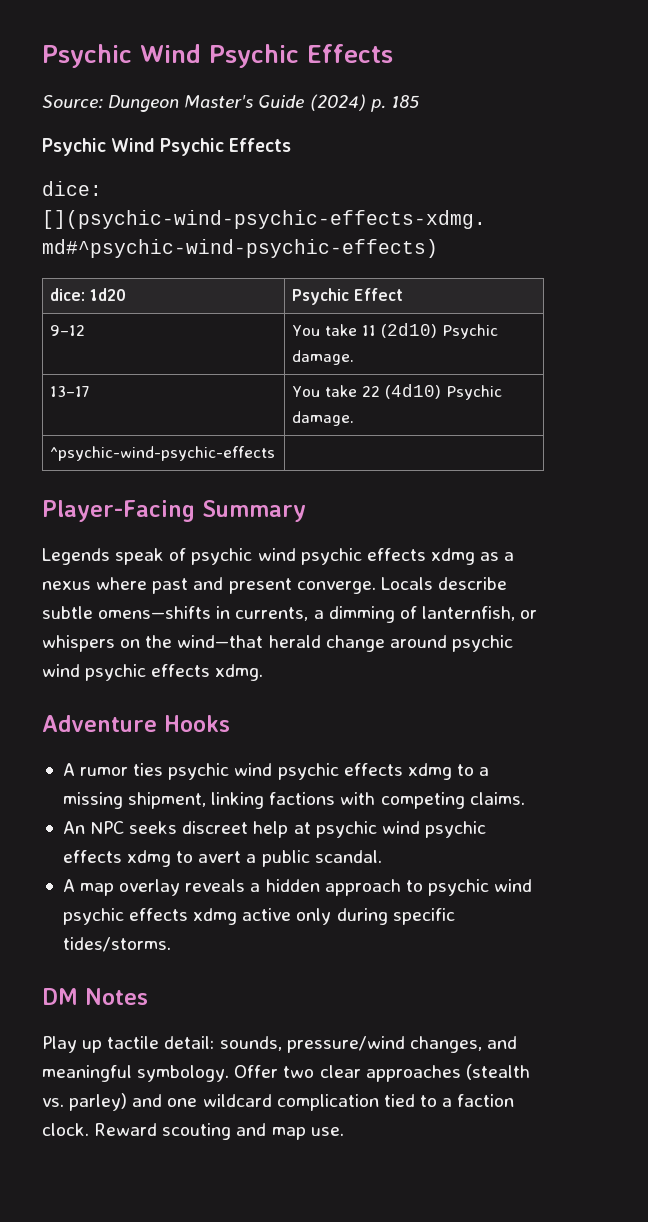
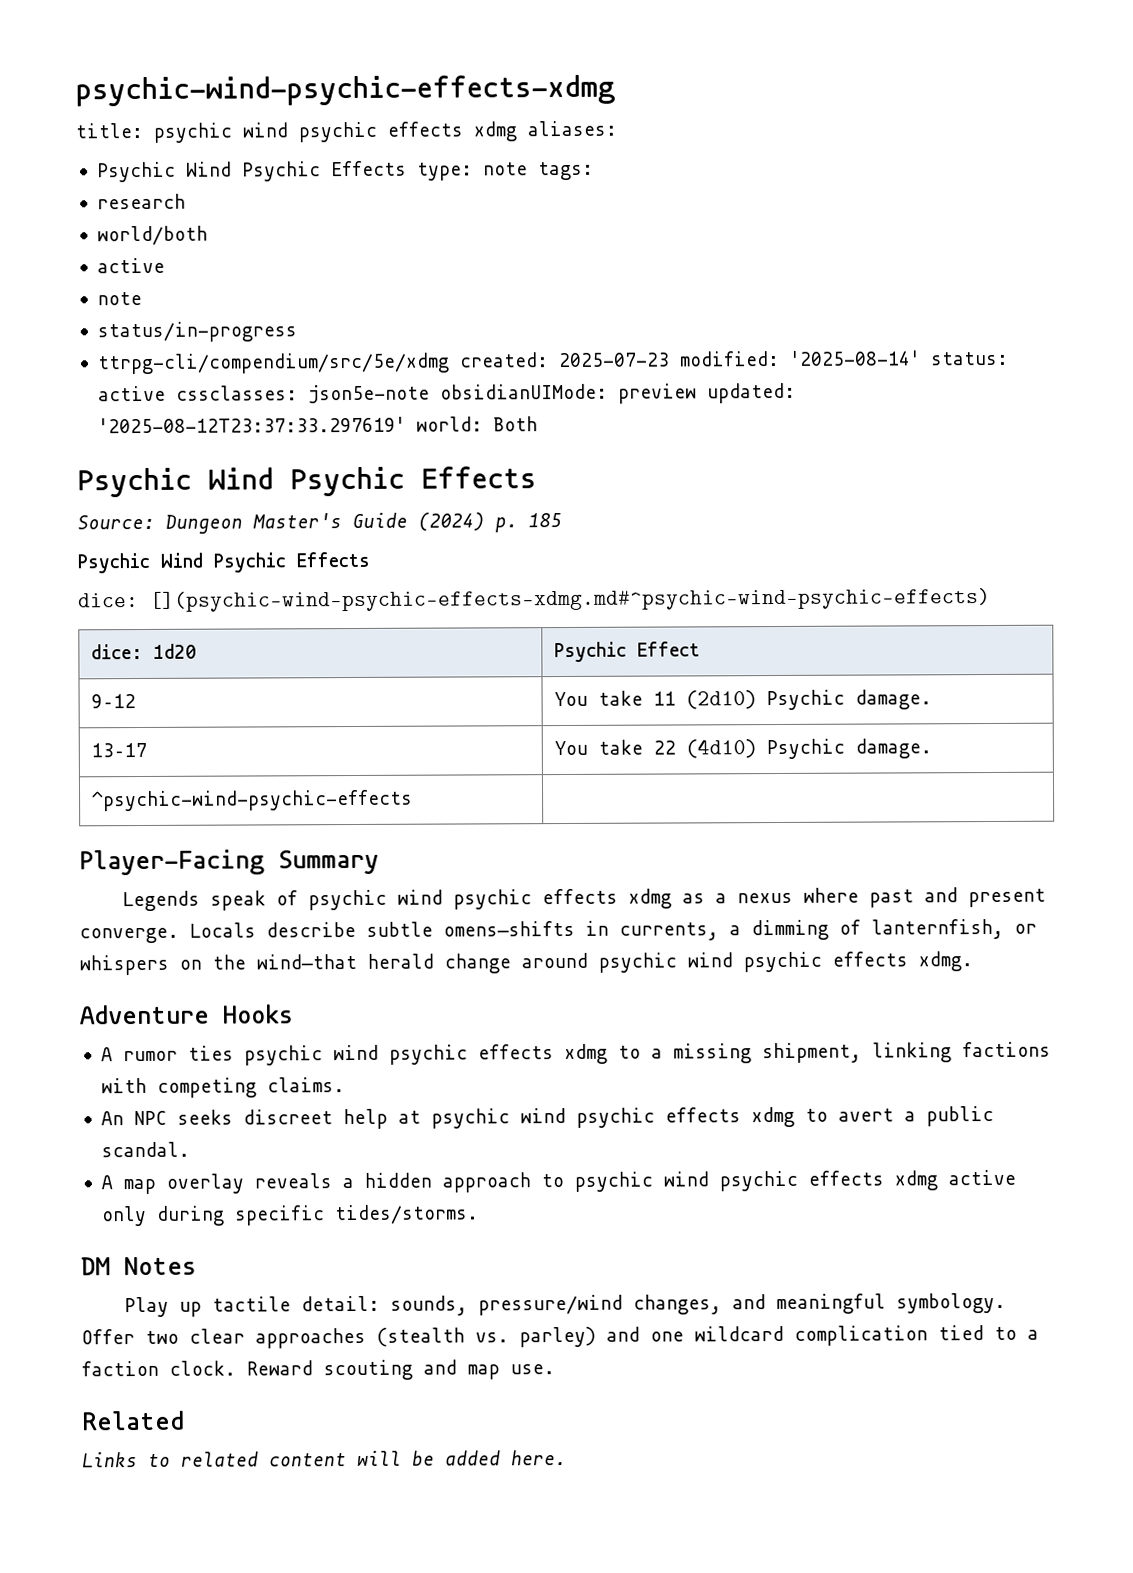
+ psychic-wind-psychic-effects-xdmg
+ title: psychic wind psychic effects xdmg aliases:
+ Psychic Wind Psychic Effects type: note tags:
+ research
+ world/both
+ active
+ note
+ status/in-progress
+ ttrpg-cli/compendium/src/5e/xdmg created: 2025-07-23 modified: '2025-08-14' status: active cssclasses: json5e-note obsidianUIMode: preview updated: '2025-08-12T23:37:33.297619' world: Both
+ Related
+ Links to related content will be added here.

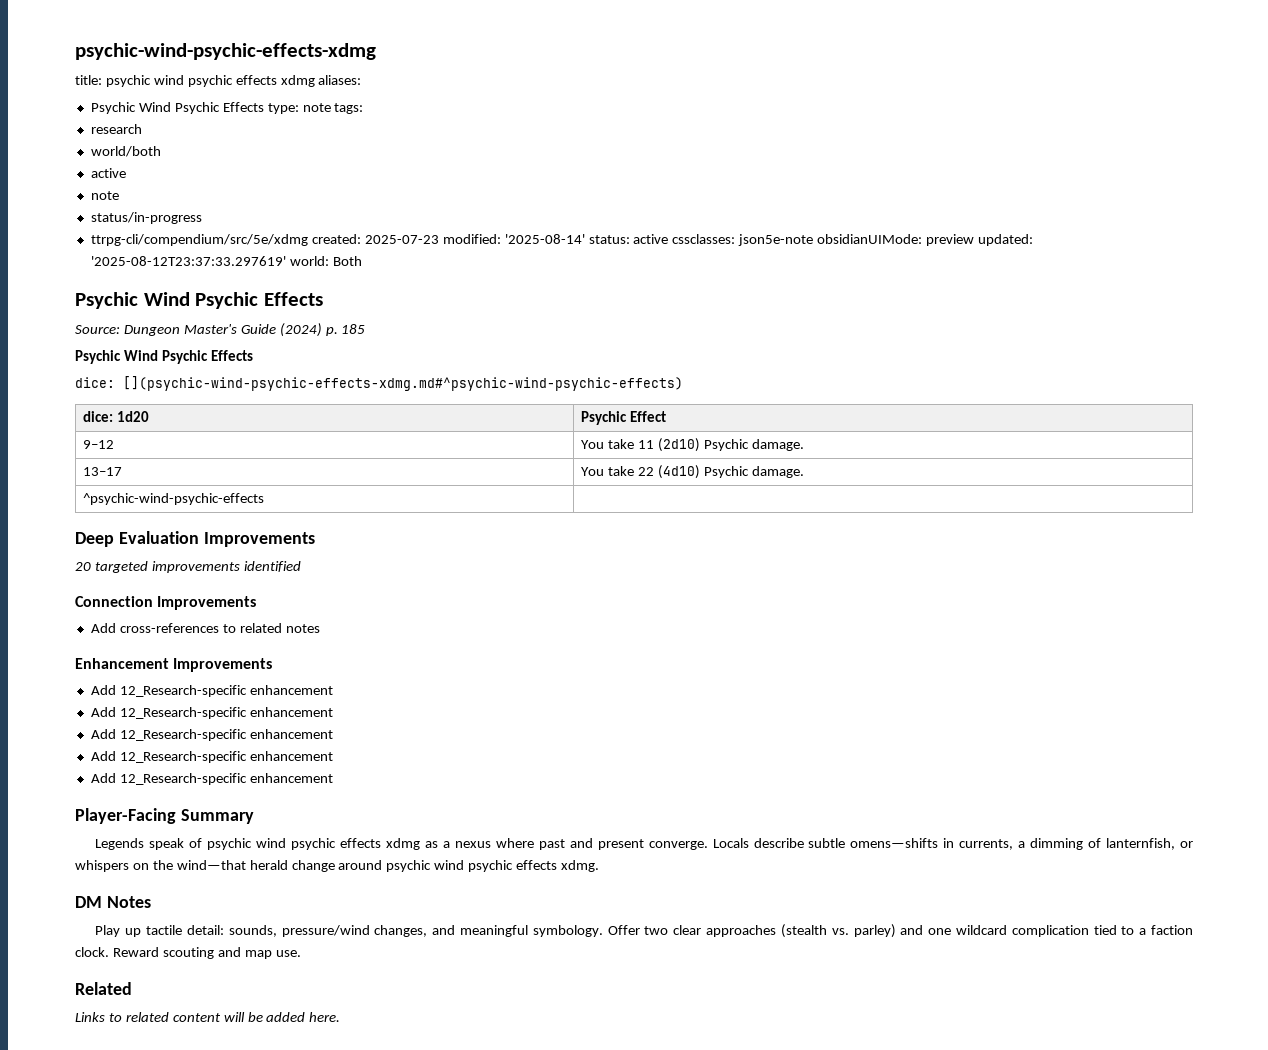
+ Deep Evaluation Improvements
+ 20 targeted improvements identified
+ Connection Improvements
+ Add cross-references to related notes
+ Enhancement Improvements
+ Add 12_Research-specific enhancement
+ Add 12_Research-specific enhancement
+ Add 12_Research-specific enhancement
+ Add 12_Research-specific enhancement
+ Add 12_Research-specific enhancement
- Adventure Hooks
- A rumor ties psychic wind psychic effects xdmg to a missing shipment, linking factions with competing claims.
- An NPC seeks discreet help at psychic wind psychic effects xdmg to avert a public scandal.
- A map overlay reveals a hidden approach to psychic wind psychic effects xdmg active only during specific tides/storms.

